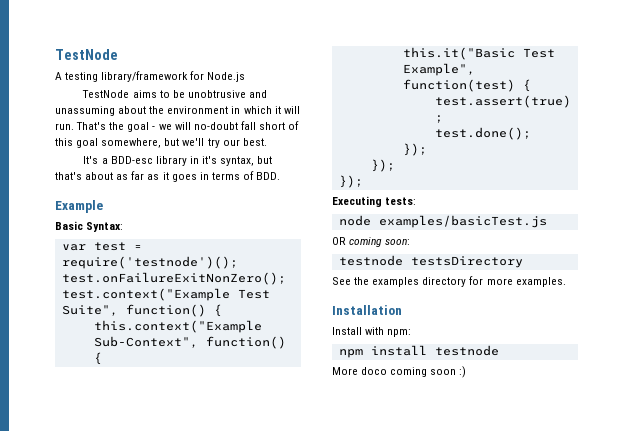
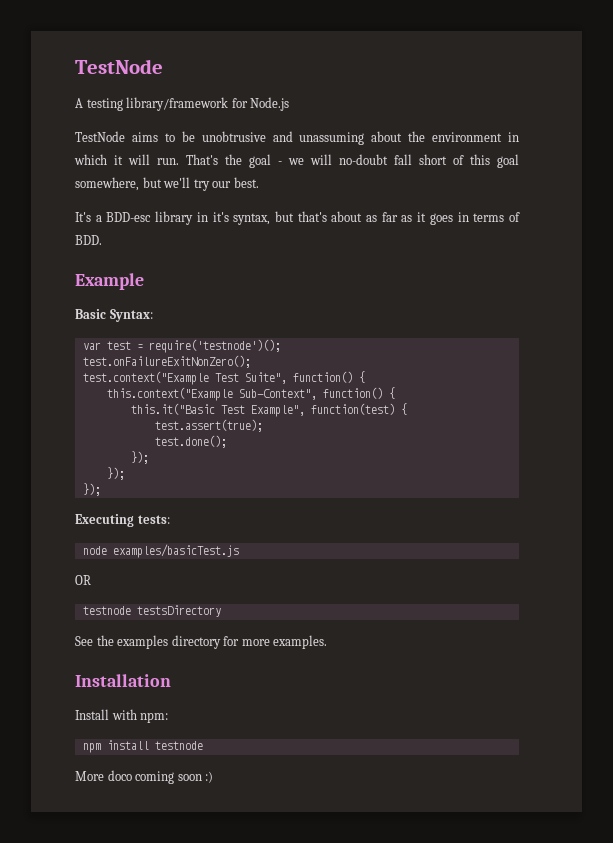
- OR coming soon:
+ OR

